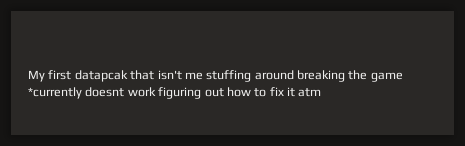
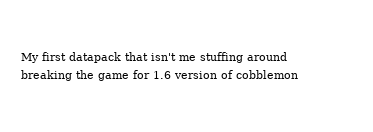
- My first datapcak that isn't me stuffing around breaking the game *currently doesnt work figuring out how to fix it atm
+ My first datapack that isn't me stuffing around breaking the game for 1.6 version of cobblemon

